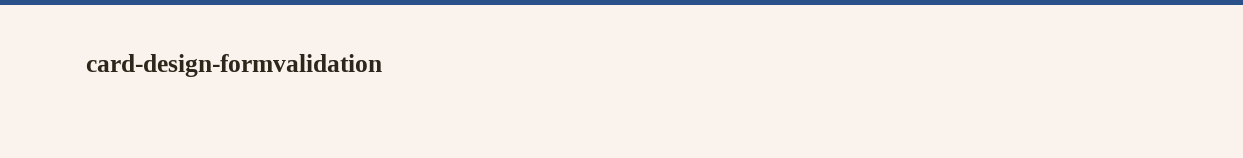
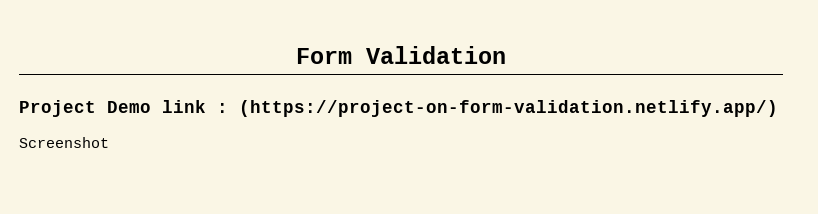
- card-design-formvalidation
+ Form Validation
+ Project Demo link : (https://project-on-form-validation.netlify.app/)
+ Screenshot

